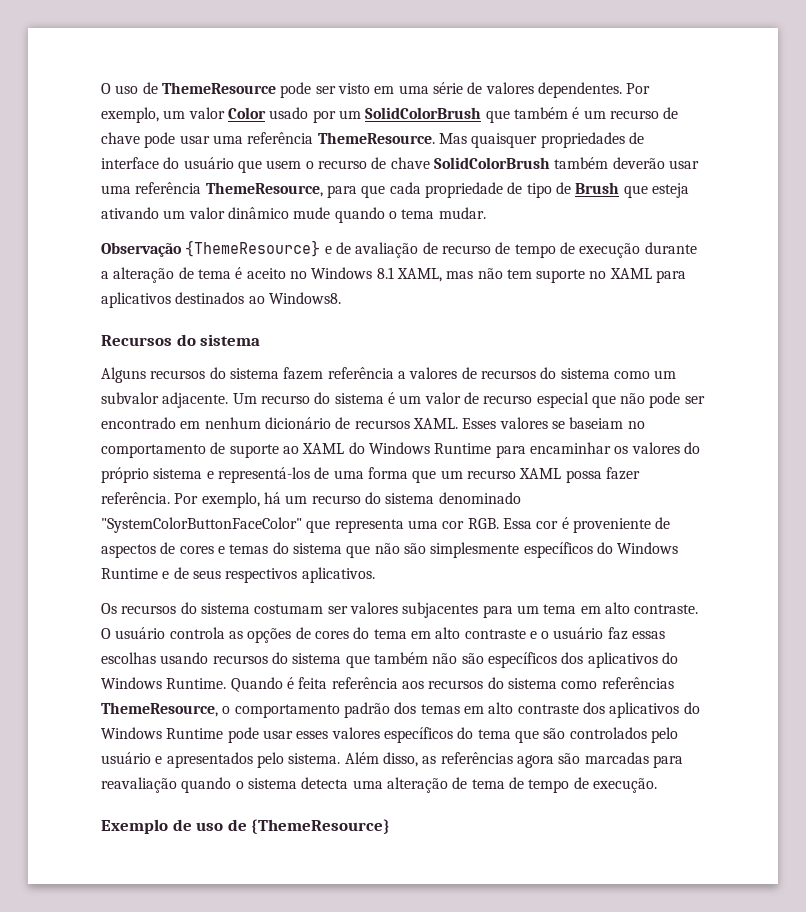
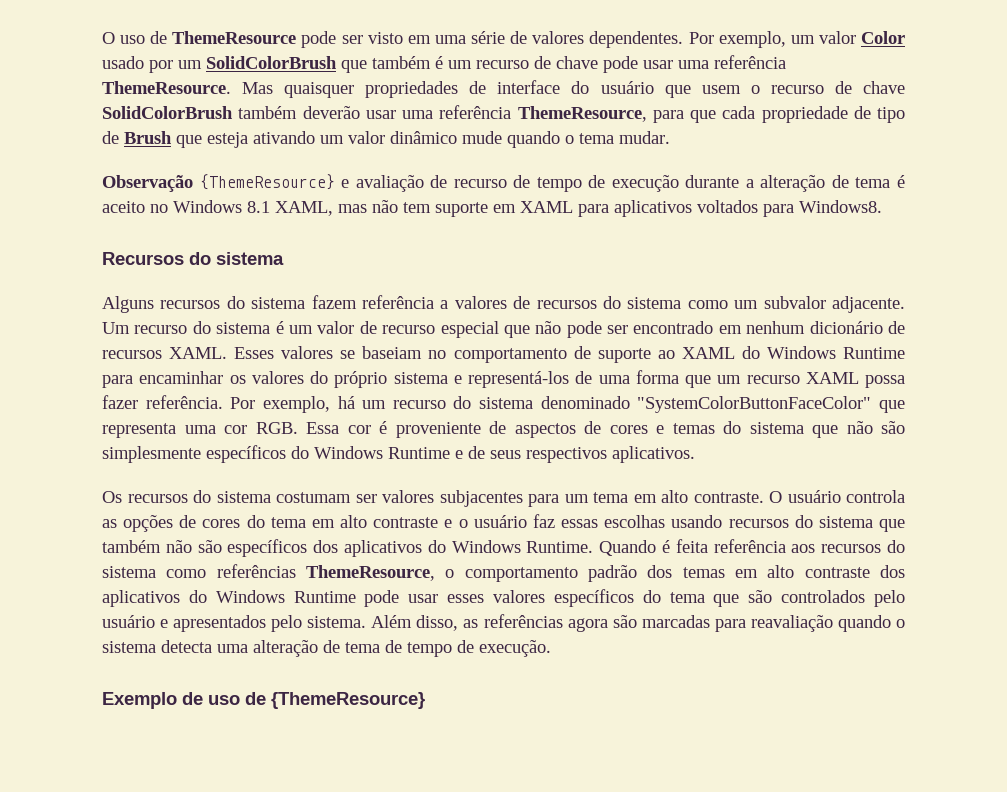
- Observação {ThemeResource} e de avaliação de recurso de tempo de execução durante a alteração de tema é aceito no Windows 8.1 XAML, mas não tem suporte no XAML para aplicativos destinados ao Windows8.
+ Observação {ThemeResource} e avaliação de recurso de tempo de execução durante a alteração de tema é aceito no Windows 8.1 XAML, mas não tem suporte em XAML para aplicativos voltados para Windows8.

